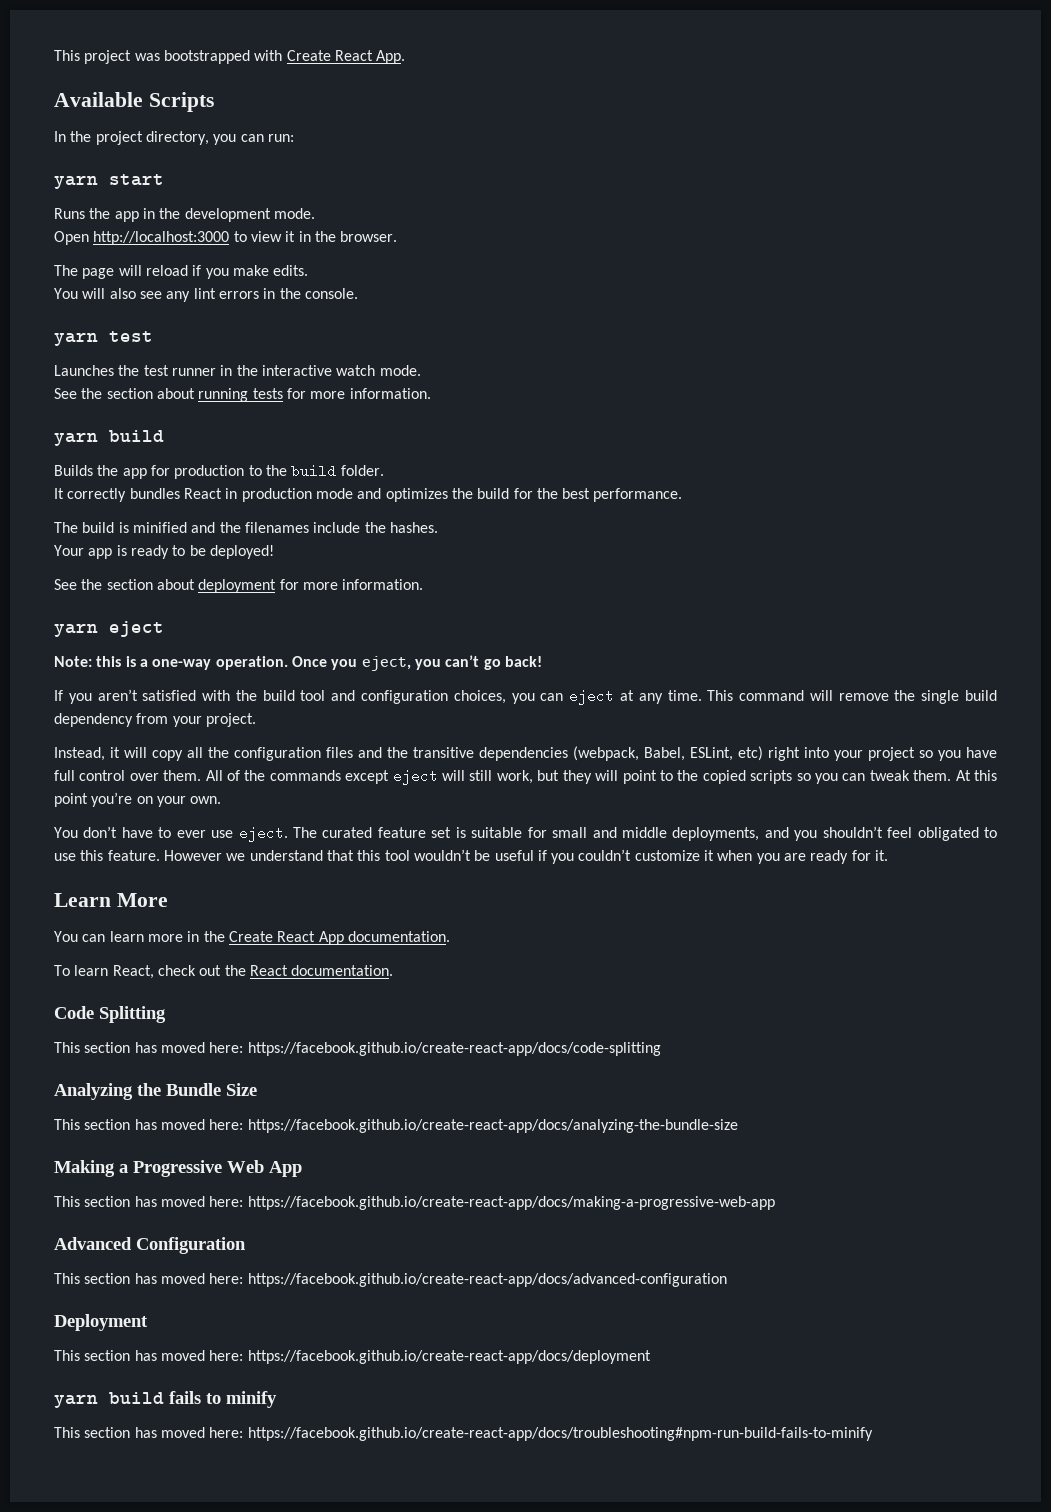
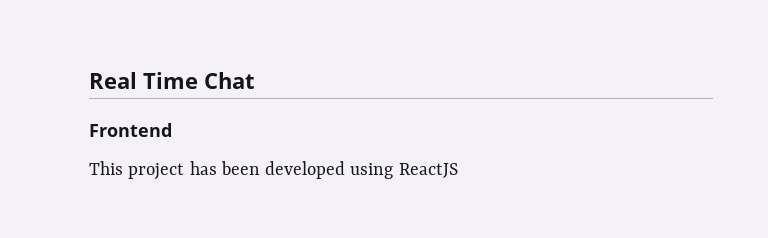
- This project was bootstrapped with Create React App.
- Available Scripts
- In the project directory, you can run:
- yarn start
- Runs the app in the development mode.
- Open http://localhost:3000 to view it in the browser.
- The page will reload if you make edits.
- You will also see any lint errors in the console.
- yarn test
- Launches the test runner in the interactive watch mode.
- See the section about running tests for more information.
- yarn build
- Builds the app for production to the build folder.
- It correctly bundles React in production mode and optimizes the build for the best performance.
- The build is minified and the filenames include the hashes.
- Your app is ready to be deployed!
- See the section about deployment for more information.
- yarn eject
- Note: this is a one-way operation. Once you eject, you can’t go back!
- If you aren’t satisfied with the build tool and configuration choices, you can eject at any time. This command will remove the single build dependency from your project.
- Instead, it will copy all the configuration files and the transitive dependencies (webpack, Babel, ESLint, etc) right into your project so you have full control over them. All of the commands except eject will still work, but they will point to the copied scripts so you can tweak them. At this point you’re on your own.
- You don’t have to ever use eject. The curated feature set is suitable for small and middle deployments, and you shouldn’t feel obligated to use this feature. However we understand that this tool wouldn’t be useful if you couldn’t customize it when you are ready for it.
- Learn More
- You can learn more in the Create React App documentation.
- To learn React, check out the React documentation.
- Code Splitting
- This section has moved here: https://facebook.github.io/create-react-app/docs/code-splitting
- Analyzing the Bundle Size
- This section has moved here: https://facebook.github.io/create-react-app/docs/analyzing-the-bundle-size
- Making a Progressive Web App
- This section has moved here: https://facebook.github.io/create-react-app/docs/making-a-progressive-web-app
- Advanced Configuration
- This section has moved here: https://facebook.github.io/create-react-app/docs/advanced-configuration
- Deployment
- This section has moved here: https://facebook.github.io/create-react-app/docs/deployment
- yarn build fails to minify
- This section has moved here: https://facebook.github.io/create-react-app/docs/troubleshooting#npm-run-build-fails-to-minify
+ Real Time Chat
+ Frontend
+ This project has been developed using ReactJS

